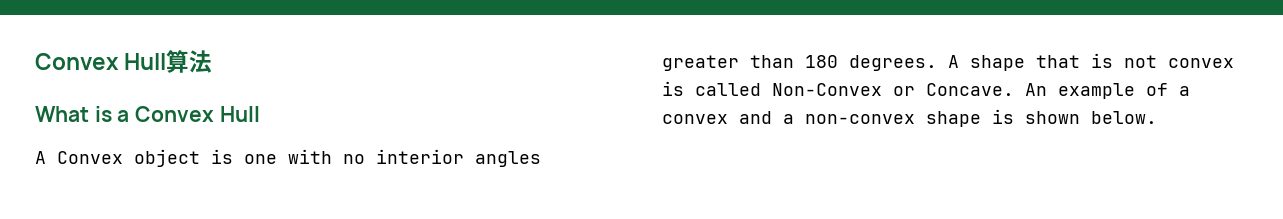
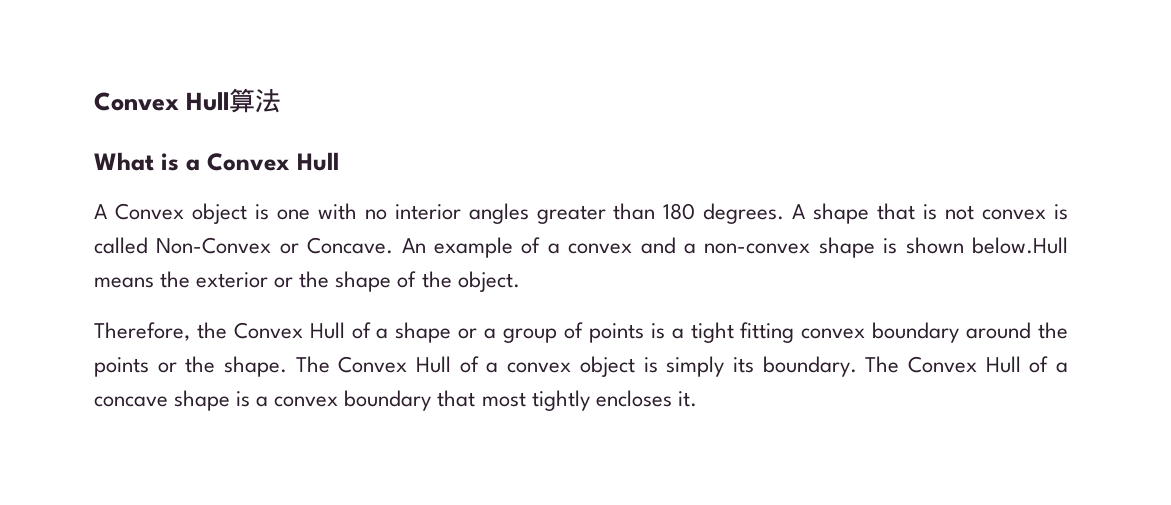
- An example of a convex and a non-convex shape is shown below.
+ An example of a convex and a non-convex shape is shown below.Hull means the exterior or the shape of the object.
+ Therefore, the Convex Hull of a shape or a group of points is a tight fitting convex boundary around the points or the shape. The Convex Hull of a convex object is simply its boundary. The Convex Hull of a concave shape is a convex boundary that most tightly encloses it.

